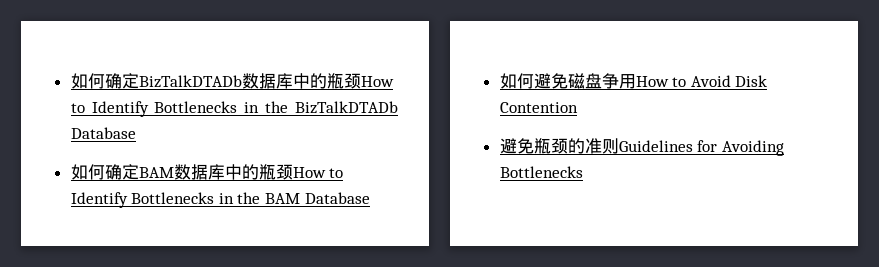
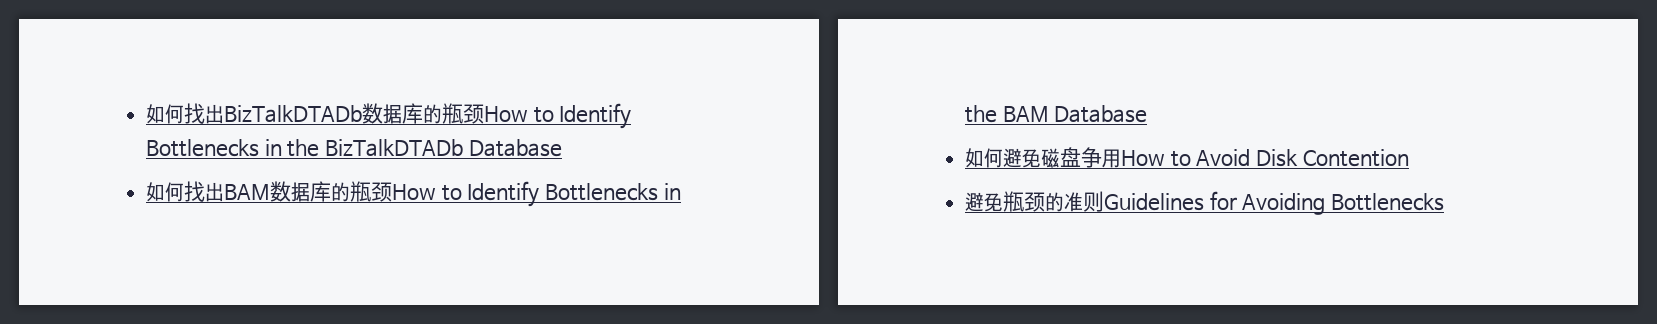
- 如何确定BizTalkDTADb数据库中的瓶颈How to Identify Bottlenecks in the BizTalkDTADb Database
+ 如何找出BizTalkDTADb数据库的瓶颈How to Identify Bottlenecks in the BizTalkDTADb Database
- 如何确定BAM数据库中的瓶颈How to Identify Bottlenecks in the BAM Database
+ 如何找出BAM数据库的瓶颈How to Identify Bottlenecks in the BAM Database

